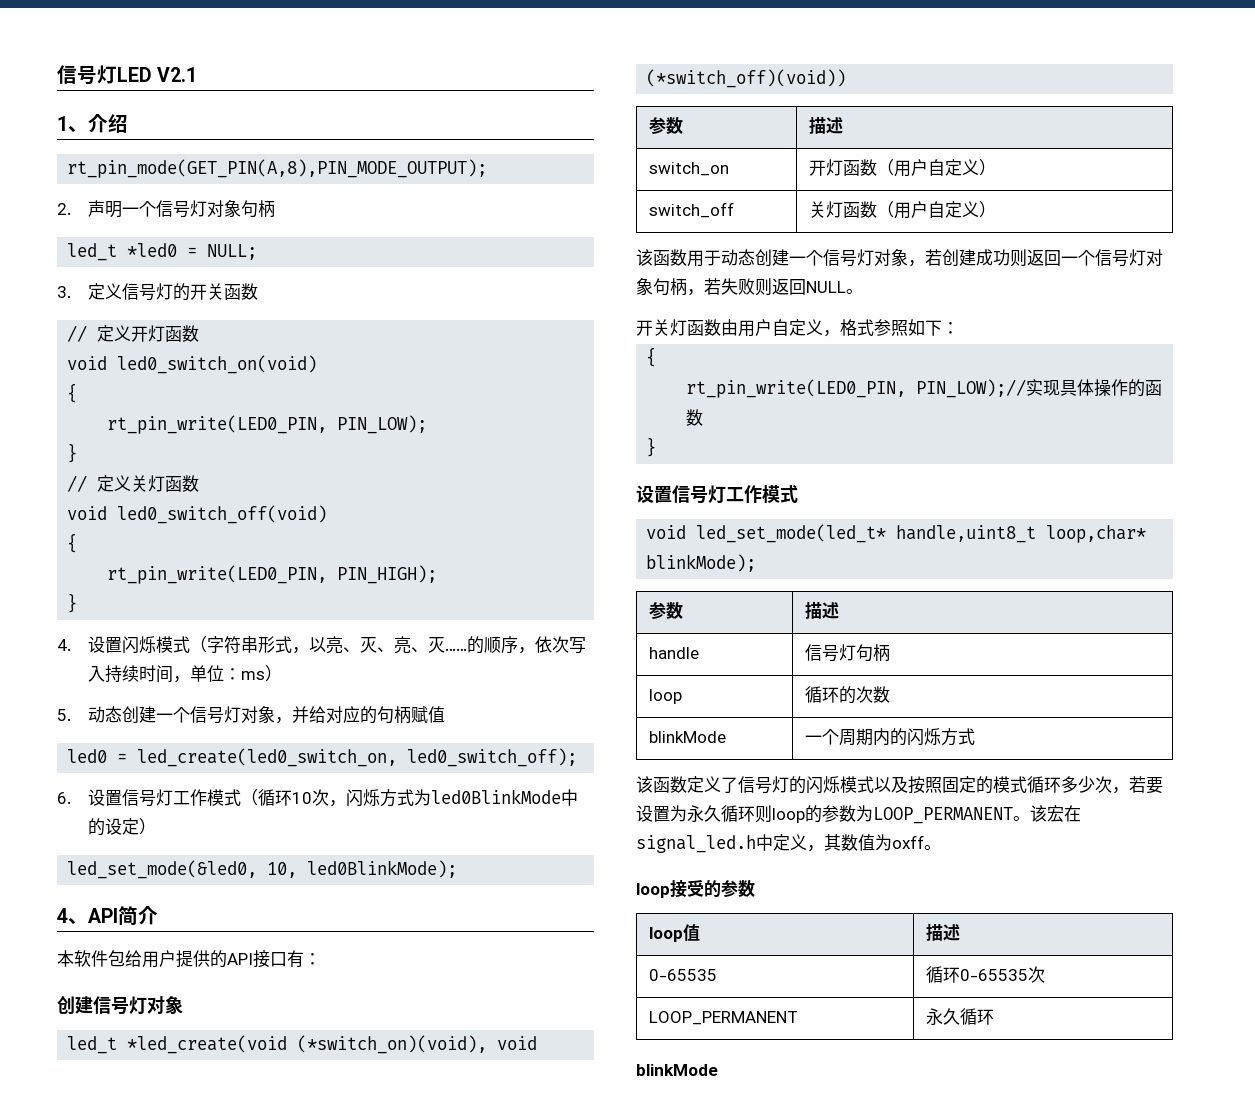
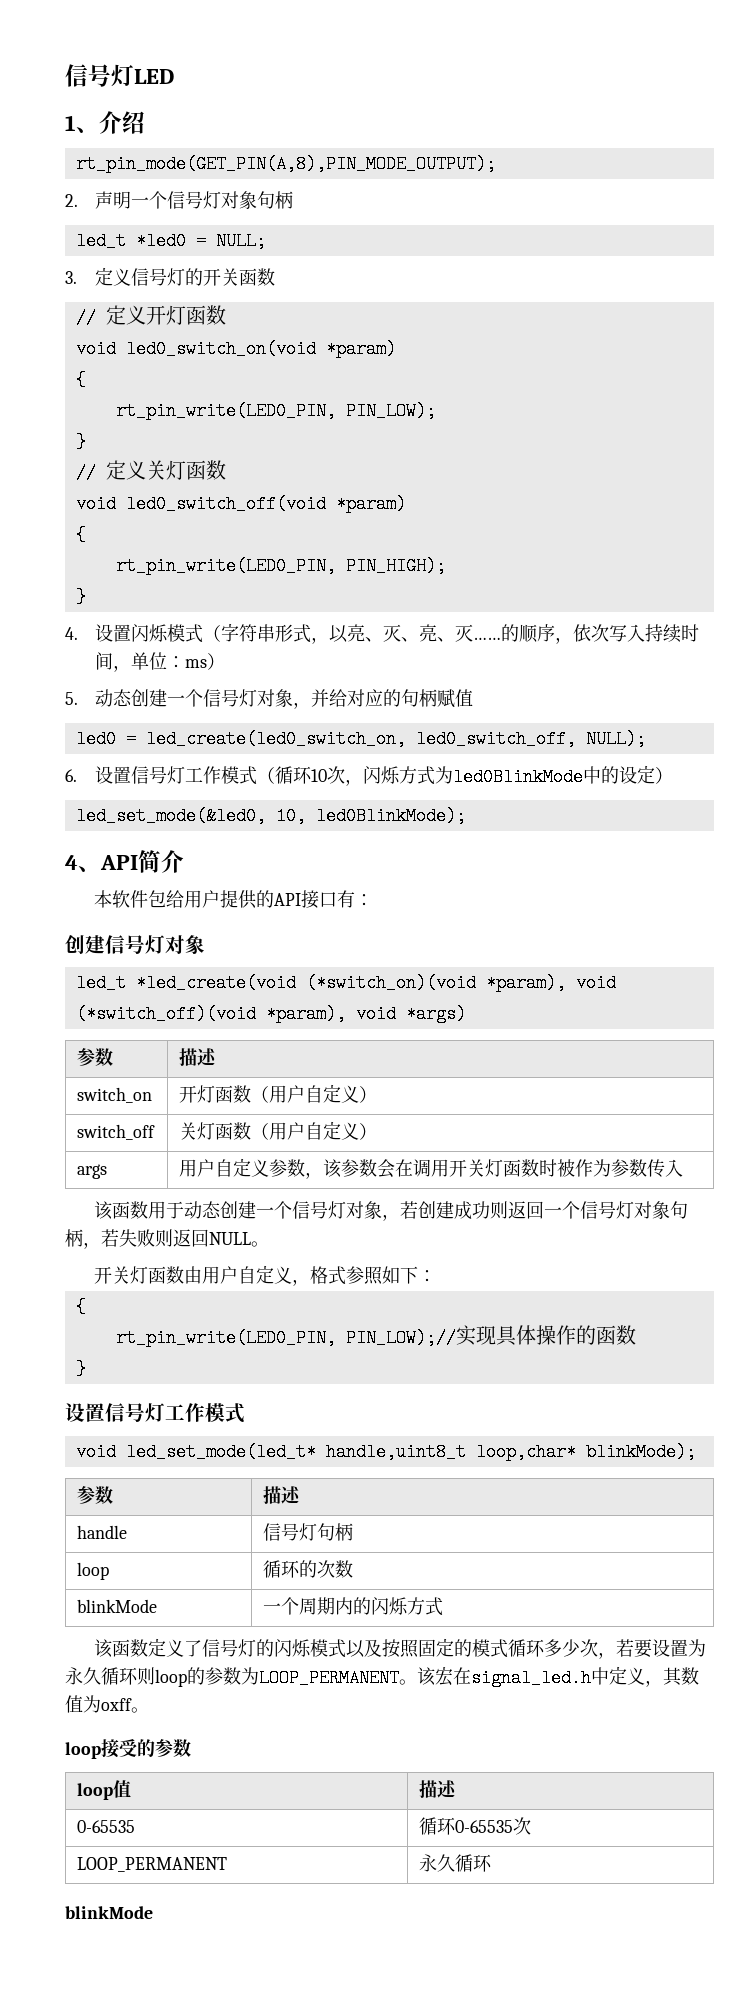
- 信号灯LED V2.1
+ 信号灯LED
- void led0_switch_on(void)
+ void led0_switch_on(void *param)
- void led0_switch_off(void)
+ void led0_switch_off(void *param)
- led0 = led_create(led0_switch_on, led0_switch_off);
+ led0 = led_create(led0_switch_on, led0_switch_off, NULL);
- led_t *led_create(void (*switch_on)(void), void (*switch_off)(void))
+ led_t *led_create(void (*switch_on)(void *param), void (*switch_off)(void *param), void *args)
+ args | 用户自定义参数，该参数会在调用开关灯函数时被作为参数传入

